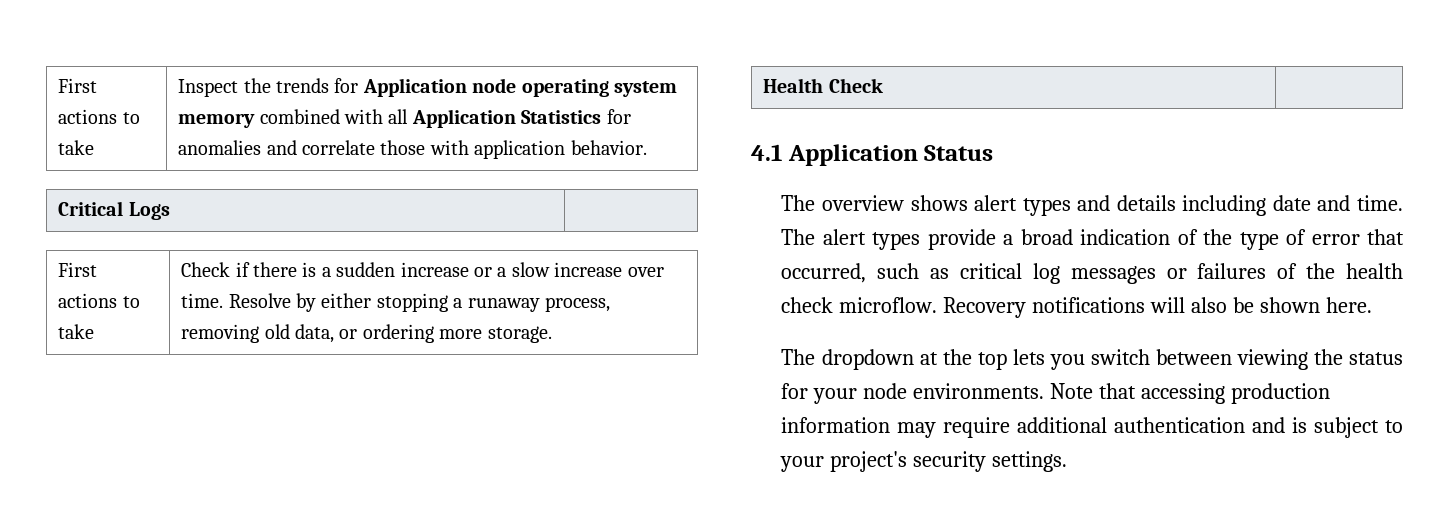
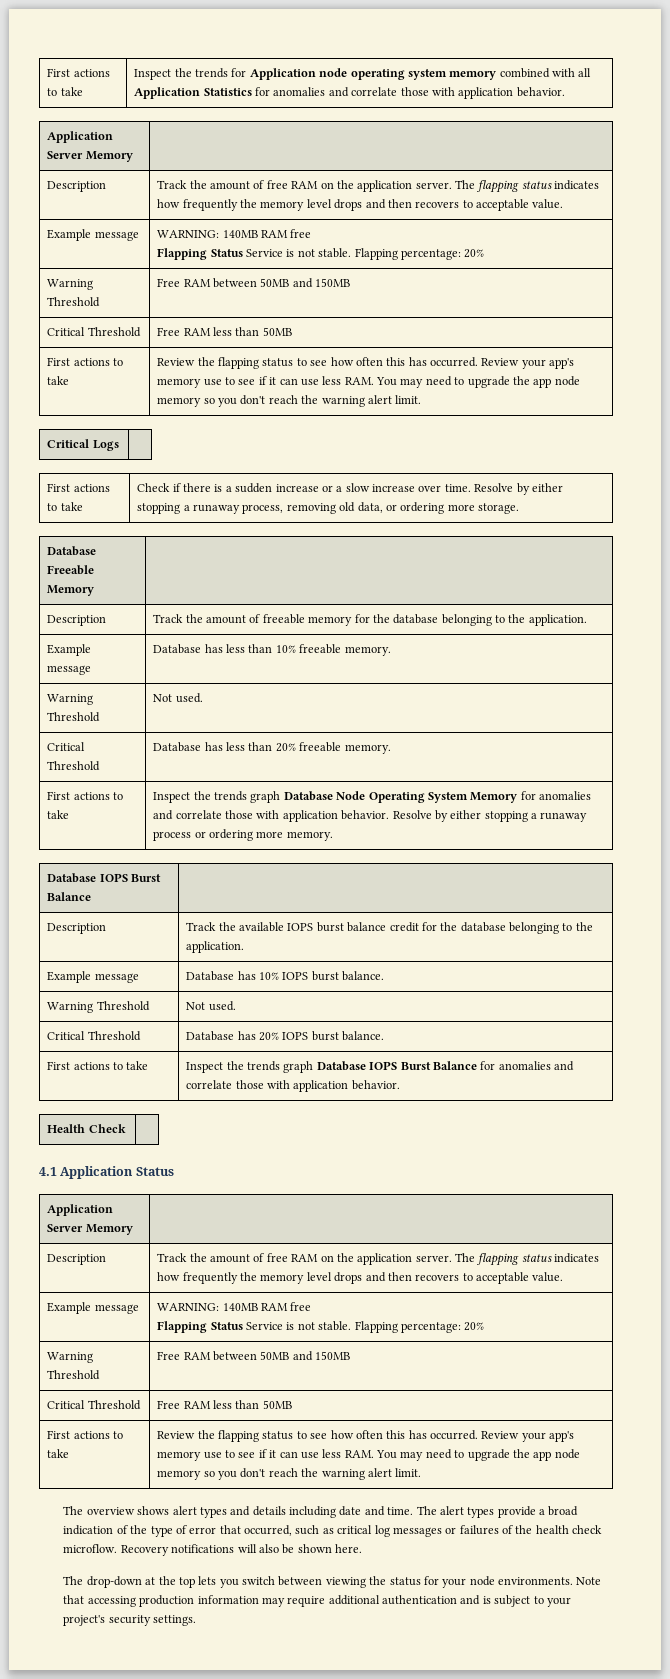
  First actions to take | Inspect the trends for Application node operating system memory combined with all Application Statistics for anomalies and correlate those with application behavior.
+ Application Server Memory |
+ Description | Track the amount of free RAM on the application server. The flapping status indicates how frequently the memory level drops and then recovers to acceptable value.
+ Example message | WARNING: 140MB RAM free
+ Flapping Status Service is not stable. Flapping percentage: 20%
+ Warning Threshold | Free RAM between 50MB and 150MB
+ Critical Threshold | Free RAM less than 50MB
+ First actions to take | Review the flapping status to see how often this has occurred. Review your app's memory use to see if it can use less RAM. You may need to upgrade the app node memory so you don't reach the warning alert limit.
+ Database Freeable Memory |
+ Description | Track the amount of freeable memory for the database belonging to the application.
+ Example message | Database has less than 10% freeable memory.
+ Warning Threshold | Not used.
+ Critical Threshold | Database has less than 20% freeable memory.
+ First actions to take | Inspect the trends graph Database Node Operating System Memory for anomalies and correlate those with application behavior. Resolve by either stopping a runaway process or ordering more memory.
+ Database IOPS Burst Balance |
+ Description | Track the available IOPS burst balance credit for the database belonging to the application.
+ Example message | Database has 10% IOPS burst balance.
+ Warning Threshold | Not used.
+ Critical Threshold | Database has 20% IOPS burst balance.
+ First actions to take | Inspect the trends graph Database IOPS Burst Balance for anomalies and correlate those with application behavior.
  4.1 Application Status
+ Application Server Memory |
+ Description | Track the amount of free RAM on the application server. The flapping status indicates how frequently the memory level drops and then recovers to acceptable value.
+ Example message | WARNING: 140MB RAM free
+ Flapping Status Service is not stable. Flapping percentage: 20%
+ Warning Threshold | Free RAM between 50MB and 150MB
+ Critical Threshold | Free RAM less than 50MB
+ First actions to take | Review the flapping status to see how often this has occurred. Review your app's memory use to see if it can use less RAM. You may need to upgrade the app node memory so you don't reach the warning alert limit.
- The dropdown at the top lets you switch between viewing the status for your node environments.
+ The drop-down at the top lets you switch between viewing the status for your node environments.

